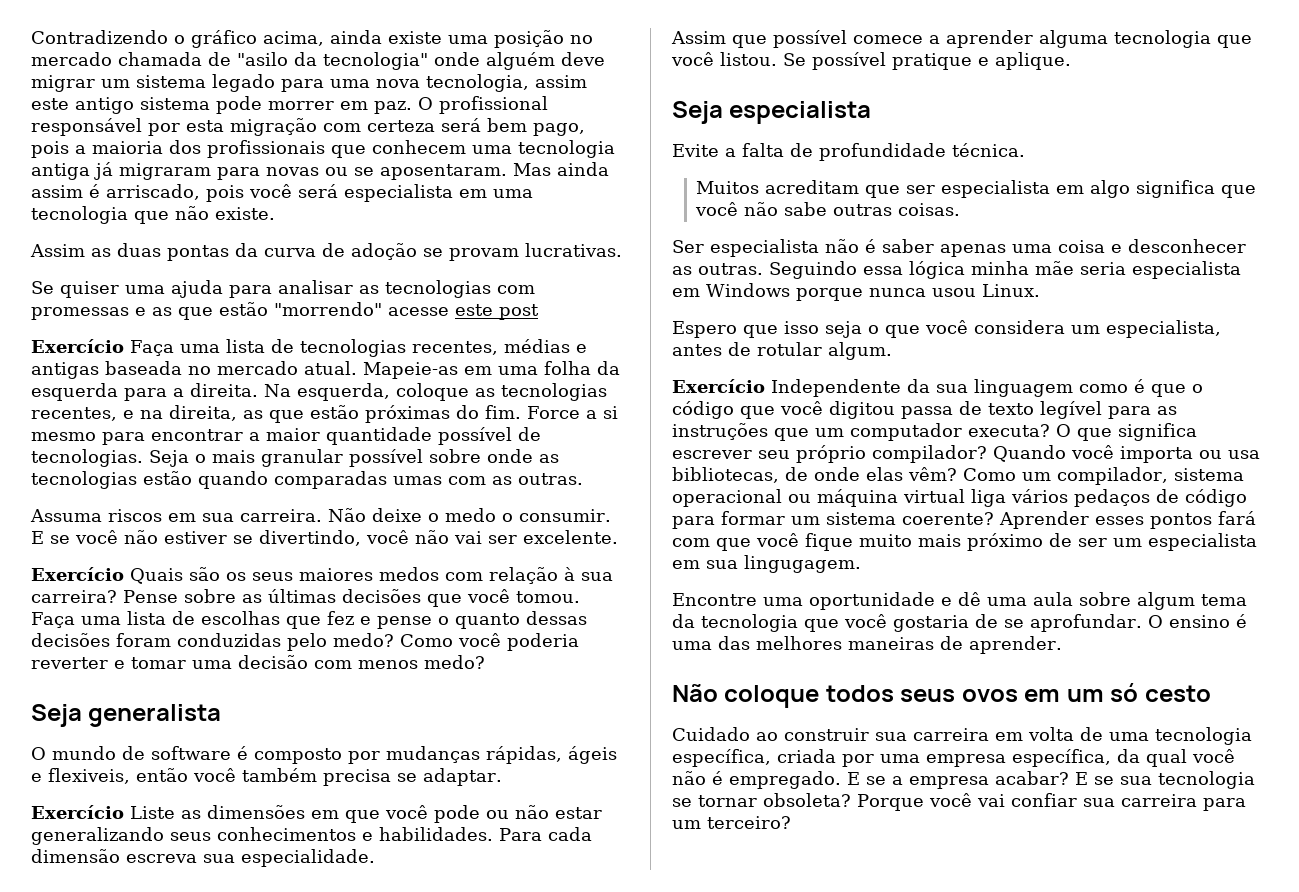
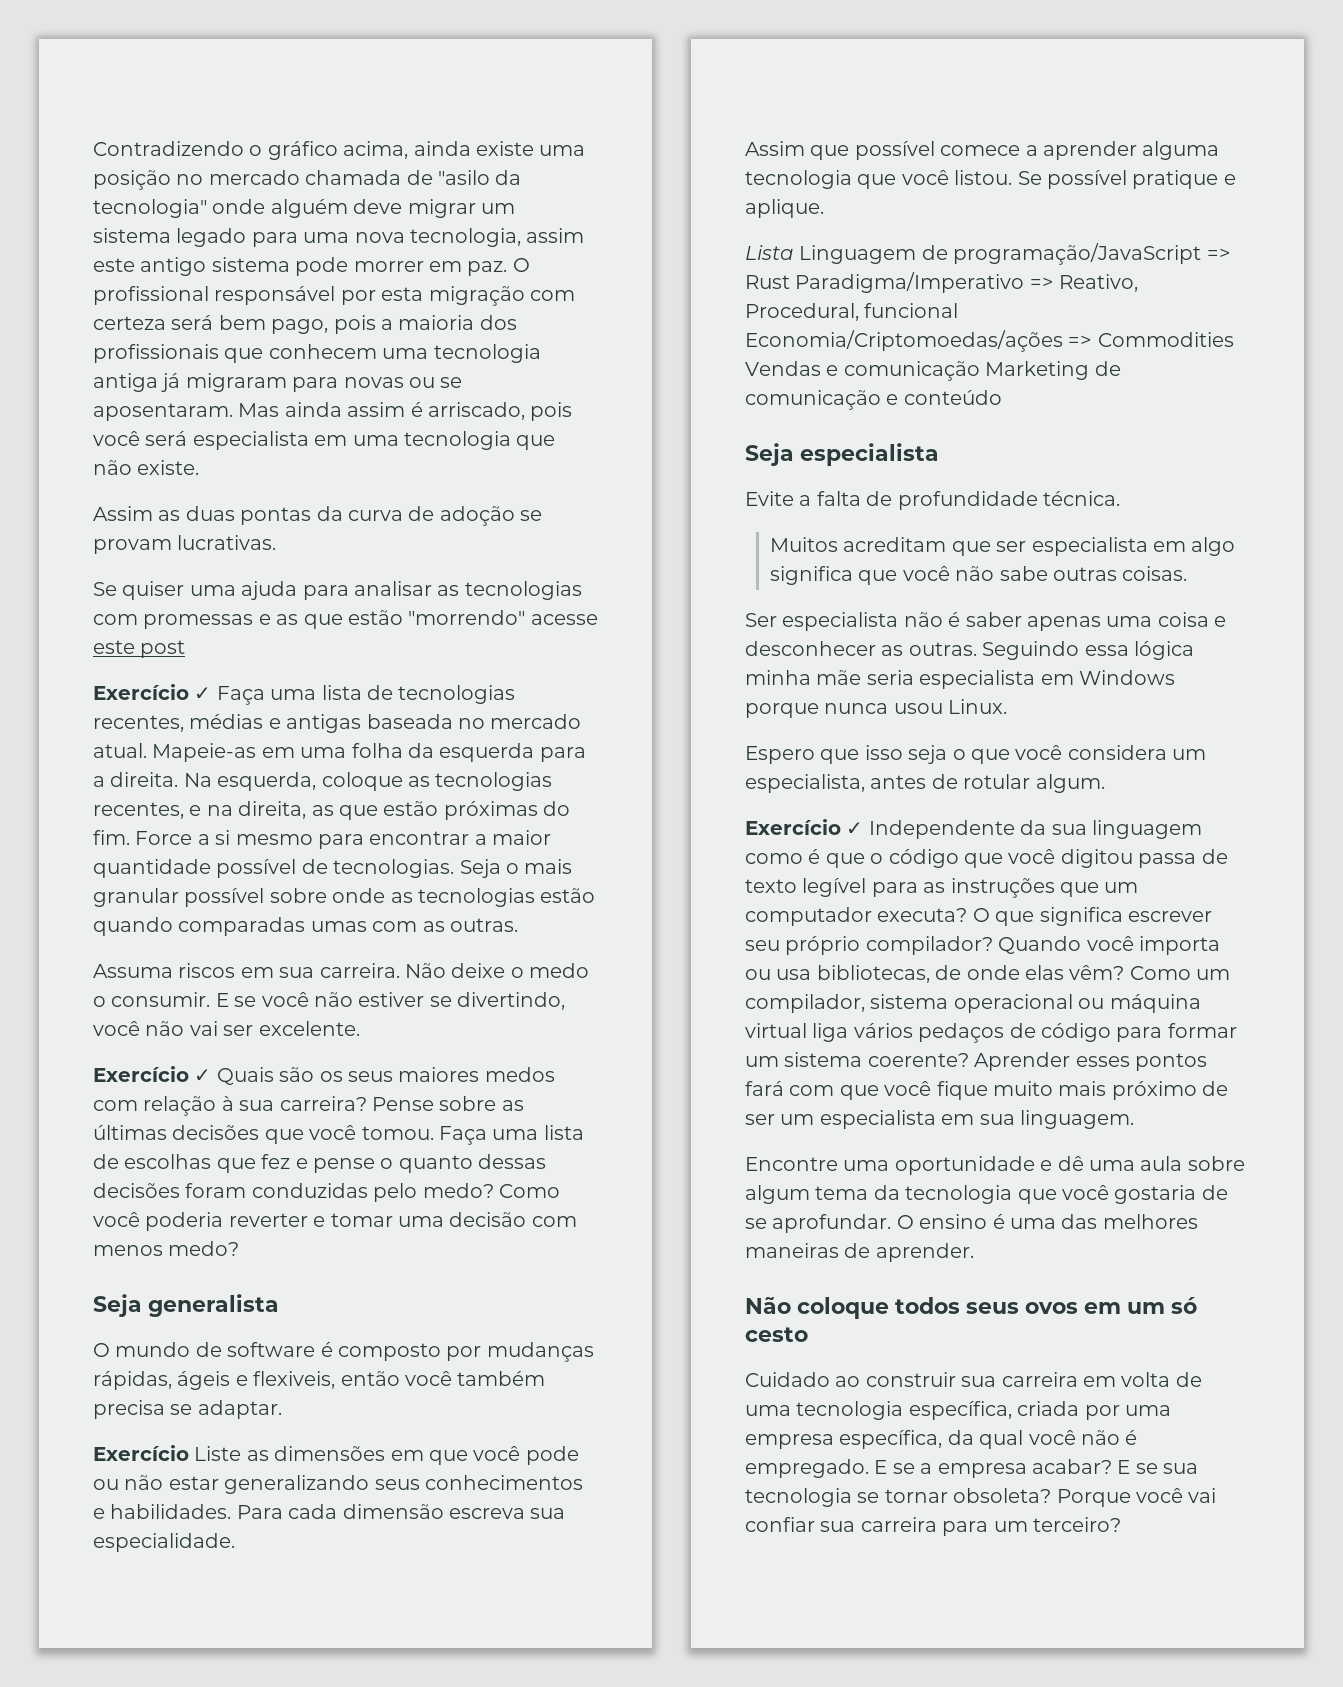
- Exercício Faça uma lista de tecnologias recentes, médias e antigas baseada no mercado atual.
+ Exercício ✓ Faça uma lista de tecnologias recentes, médias e antigas baseada no mercado atual.
- Exercício Quais são os seus maiores medos com relação à sua carreira?
+ Exercício ✓ Quais são os seus maiores medos com relação à sua carreira?
+ Lista Linguagem de programação/JavaScript => Rust Paradigma/Imperativo => Reativo, Procedural, funcional Economia/Criptomoedas/ações => Commodities Vendas e comunicação Marketing de comunicação e conteúdo
- Exercício Independente da sua linguagem como é que o código que você digitou passa de texto legível para as instruções que um computador executa?
+ Exercício ✓ Independente da sua linguagem como é que o código que você digitou passa de texto legível para as instruções que um computador executa?
- Aprender esses pontos fará com que você fique muito mais próximo de ser um especialista em sua lingugagem.
+ Aprender esses pontos fará com que você fique muito mais próximo de ser um especialista em sua linguagem.

